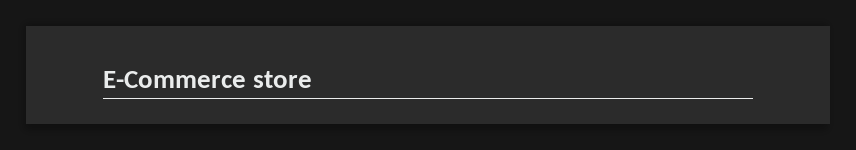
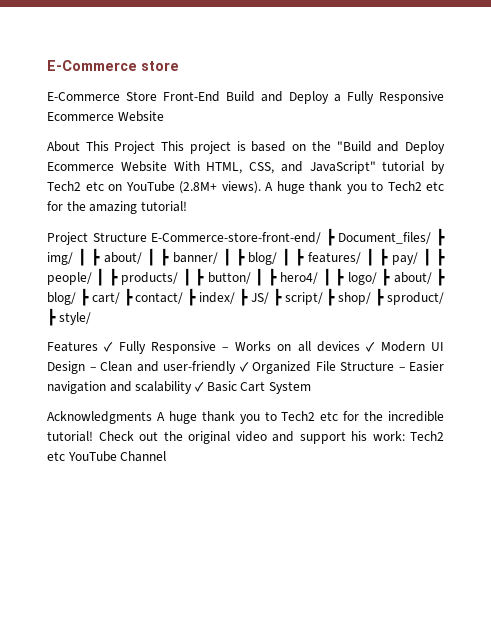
+ E-Commerce Store Front-End Build and Deploy a Fully Responsive Ecommerce Website
+ About This Project This project is based on the "Build and Deploy Ecommerce Website With HTML, CSS, and JavaScript" tutorial by Tech2 etc on YouTube (2.8M+ views). A huge thank you to Tech2 etc for the amazing tutorial!
+ Project Structure E-Commerce-store-front-end/ ┣ Document_files/ ┣ img/ ┃ ┣ about/ ┃ ┣ banner/ ┃ ┣ blog/ ┃ ┣ features/ ┃ ┣ pay/ ┃ ┣ people/ ┃ ┣ products/ ┃ ┣ button/ ┃ ┣ hero4/ ┃ ┣ logo/ ┣ about/ ┣ blog/ ┣ cart/ ┣ contact/ ┣ index/ ┣ JS/ ┣ script/ ┣ shop/ ┣ sproduct/ ┣ style/
+ Features ✓ Fully Responsive – Works on all devices ✓ Modern UI Design – Clean and user-friendly ✓ Organized File Structure – Easier navigation and scalability ✓ Basic Cart System
+ Acknowledgments A huge thank you to Tech2 etc for the incredible tutorial! Check out the original video and support his work: Tech2 etc YouTube Channel

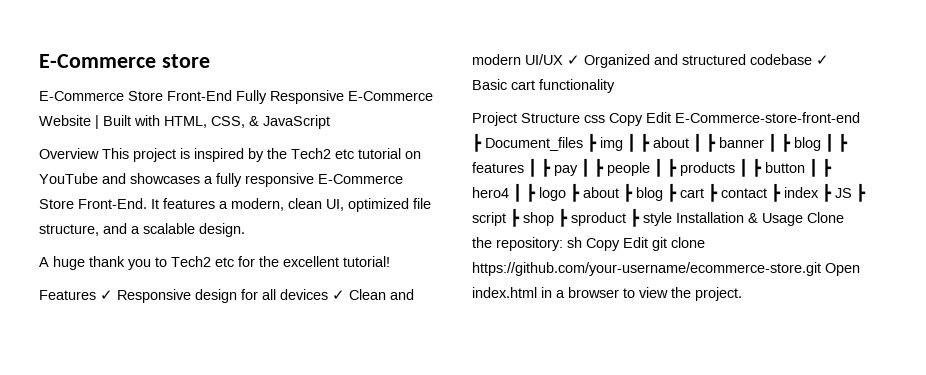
- E-Commerce Store Front-End Build and Deploy a Fully Responsive Ecommerce Website
- About This Project This project is based on the "Build and Deploy Ecommerce Website With HTML, CSS, and JavaScript" tutorial by Tech2 etc on YouTube (2.8M+ views). A huge thank you to Tech2 etc for the amazing tutorial!
+ E-Commerce Store Front-End Fully Responsive E-Commerce Website | Built with HTML, CSS, & JavaScript
+ Overview This project is inspired by the Tech2 etc tutorial on YouTube and showcases a fully responsive E-Commerce Store Front-End. It features a modern, clean UI, optimized file structure, and a scalable design.
+ A huge thank you to Tech2 etc for the excellent tutorial!
- Project Structure E-Commerce-store-front-end/ ┣ Document_files/ ┣ img/ ┃ ┣ about/ ┃ ┣ banner/ ┃ ┣ blog/ ┃ ┣ features/ ┃ ┣ pay/ ┃ ┣ people/ ┃ ┣ products/ ┃ ┣ button/ ┃ ┣ hero4/ ┃ ┣ logo/ ┣ about/ ┣ blog/ ┣ cart/ ┣ contact/ ┣ index/ ┣ JS/ ┣ script/ ┣ shop/ ┣ sproduct/ ┣ style/
- Features ✓ Fully Responsive – Works on all devices ✓ Modern UI Design – Clean and user-friendly ✓ Organized File Structure – Easier navigation and scalability ✓ Basic Cart System
- Acknowledgments A huge thank you to Tech2 etc for the incredible tutorial! Check out the original video and support his work: Tech2 etc YouTube Channel
+ Features ✓ Responsive design for all devices ✓ Clean and modern UI/UX ✓ Organized and structured codebase ✓ Basic cart functionality
+ Project Structure css Copy Edit E-Commerce-store-front-end ┣ Document_files ┣ img ┃ ┣ about ┃ ┣ banner ┃ ┣ blog ┃ ┣ features ┃ ┣ pay ┃ ┣ people ┃ ┣ products ┃ ┣ button ┃ ┣ hero4 ┃ ┣ logo ┣ about ┣ blog ┣ cart ┣ contact ┣ index ┣ JS ┣ script ┣ shop ┣ sproduct ┣ style Installation & Usage Clone the repository: sh Copy Edit git clone https://github.com/your-username/ecommerce-store.git Open index.html in a browser to view the project.

